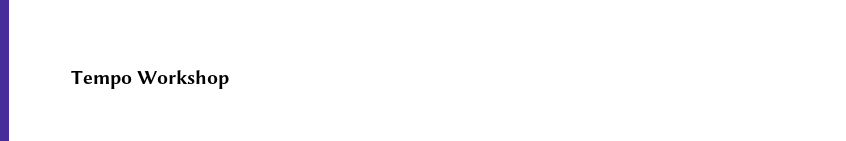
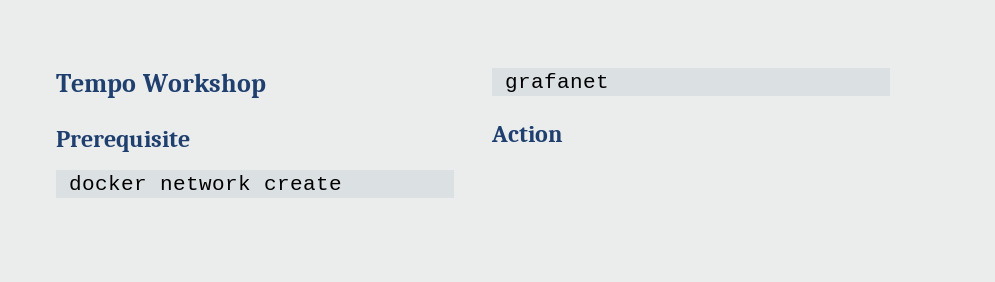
+ Prerequisite
+ docker network create grafanet
+ Action

